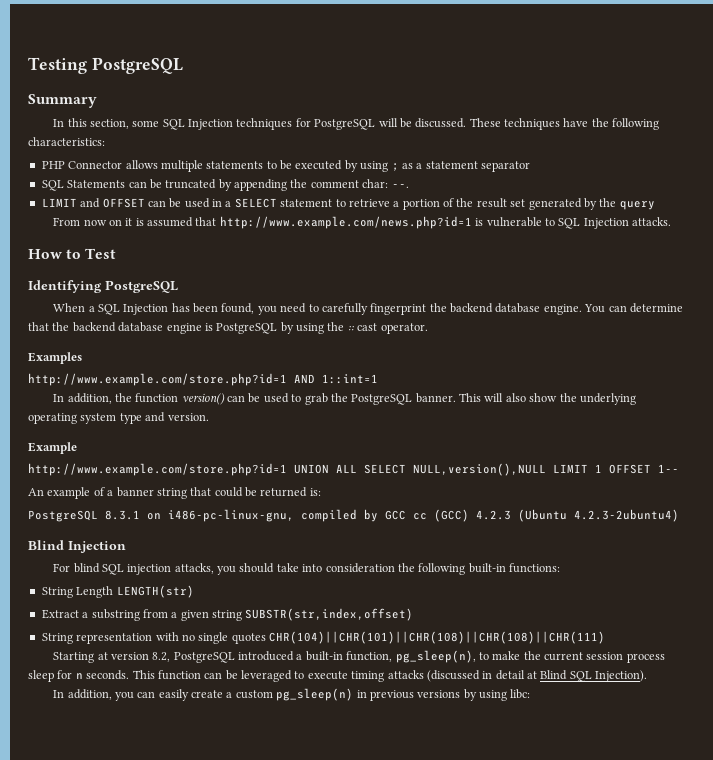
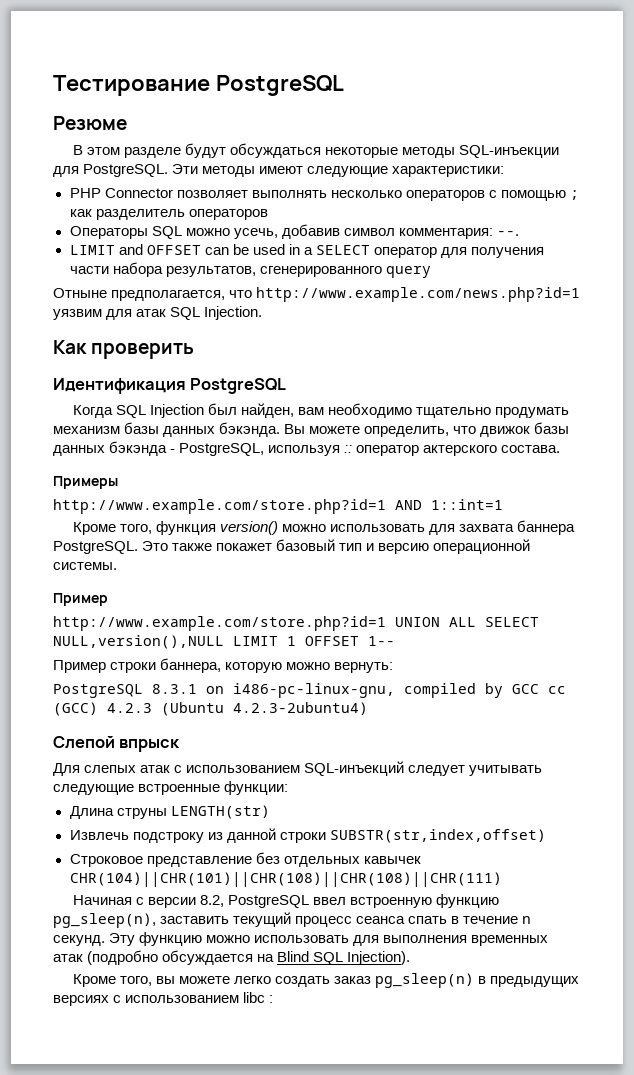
- Testing PostgreSQL
- Summary
- In this section, some SQL Injection techniques for PostgreSQL will be discussed. These techniques have the following characteristics:
- PHP Connector allows multiple statements to be executed by using ; as a statement separator
- SQL Statements can be truncated by appending the comment char: --.
+ Тестирование PostgreSQL
+ Резюме
+ В этом разделе будут обсуждаться некоторые методы SQL-инъекции для PostgreSQL. Эти методы имеют следующие характеристики:
+ PHP Connector позволяет выполнять несколько операторов с помощью ; как разделитель операторов
+ Операторы SQL можно усечь, добавив символ комментария: --.
- LIMIT and OFFSET can be used in a SELECT statement to retrieve a portion of the result set generated by the query
- From now on it is assumed that http://www.example.com/news.php?id=1 is vulnerable to SQL Injection attacks.
- How to Test
- Identifying PostgreSQL
- When a SQL Injection has been found, you need to carefully fingerprint the backend database engine. You can determine that the backend database engine is PostgreSQL by using the :: cast operator.
- Examples
+ LIMIT and OFFSET can be used in a SELECT оператор для получения части набора результатов, сгенерированного query
+ Отныне предполагается, что http://www.example.com/news.php?id=1 уязвим для атак SQL Injection.
+ Как проверить
+ Идентификация PostgreSQL
+ Когда SQL Injection был найден, вам необходимо тщательно продумать механизм базы данных бэкэнда. Вы можете определить, что движок базы данных бэкэнда - PostgreSQL, используя :: оператор актерского состава.
+ Примеры
  http://www.example.com/store.php?id=1 AND 1::int=1
- In addition, the function version() can be used to grab the PostgreSQL banner. This will also show the underlying operating system type and version.
- Example
+ Кроме того, функция version() можно использовать для захвата баннера PostgreSQL. Это также покажет базовый тип и версию операционной системы.
+ Пример
- An example of a banner string that could be returned is:
+ Пример строки баннера, которую можно вернуть:
- Blind Injection
- For blind SQL injection attacks, you should take into consideration the following built-in functions:
- String Length LENGTH(str)
- Extract a substring from a given string SUBSTR(str,index,offset)
- String representation with no single quotes CHR(104)||CHR(101)||CHR(108)||CHR(108)||CHR(111)
- Starting at version 8.2, PostgreSQL introduced a built-in function, pg_sleep(n), to make the current session process sleep for n seconds. This function can be leveraged to execute timing attacks (discussed in detail at Blind SQL Injection).
- In addition, you can easily create a custom pg_sleep(n) in previous versions by using libc:
+ Слепой впрыск
+ Для слепых атак с использованием SQL-инъекций следует учитывать следующие встроенные функции:
+ Длина струны LENGTH(str)
+ Извлечь подстроку из данной строки SUBSTR(str,index,offset)
+ Строковое представление без отдельных кавычек CHR(104)||CHR(101)||CHR(108)||CHR(108)||CHR(111)
+ Начиная с версии 8.2, PostgreSQL ввел встроенную функцию pg_sleep(n), заставить текущий процесс сеанса спать в течение n секунд. Эту функцию можно использовать для выполнения временных атак (подробно обсуждается на Blind SQL Injection).
+ Кроме того, вы можете легко создать заказ pg_sleep(n) в предыдущих версиях с использованием libc :

